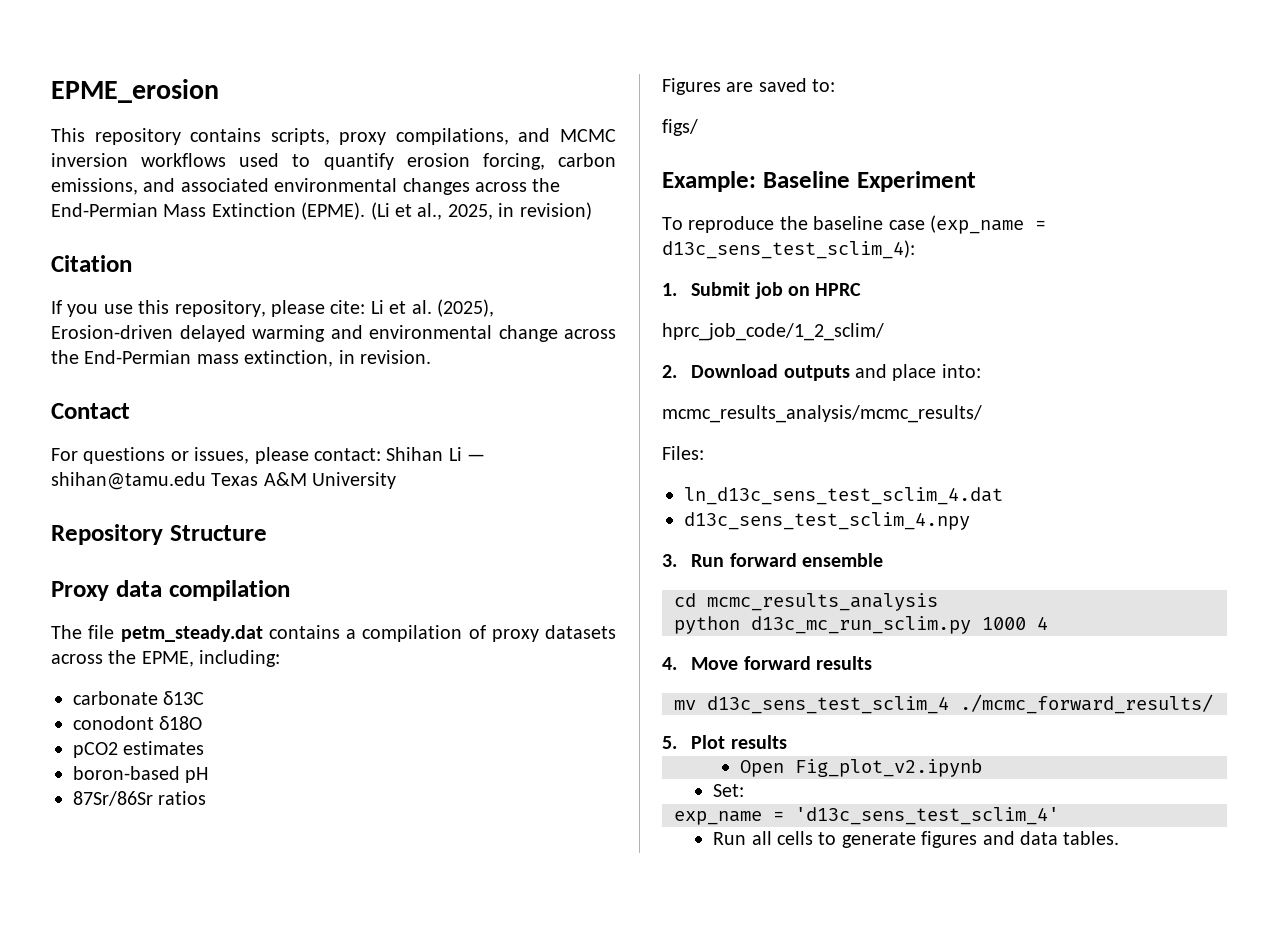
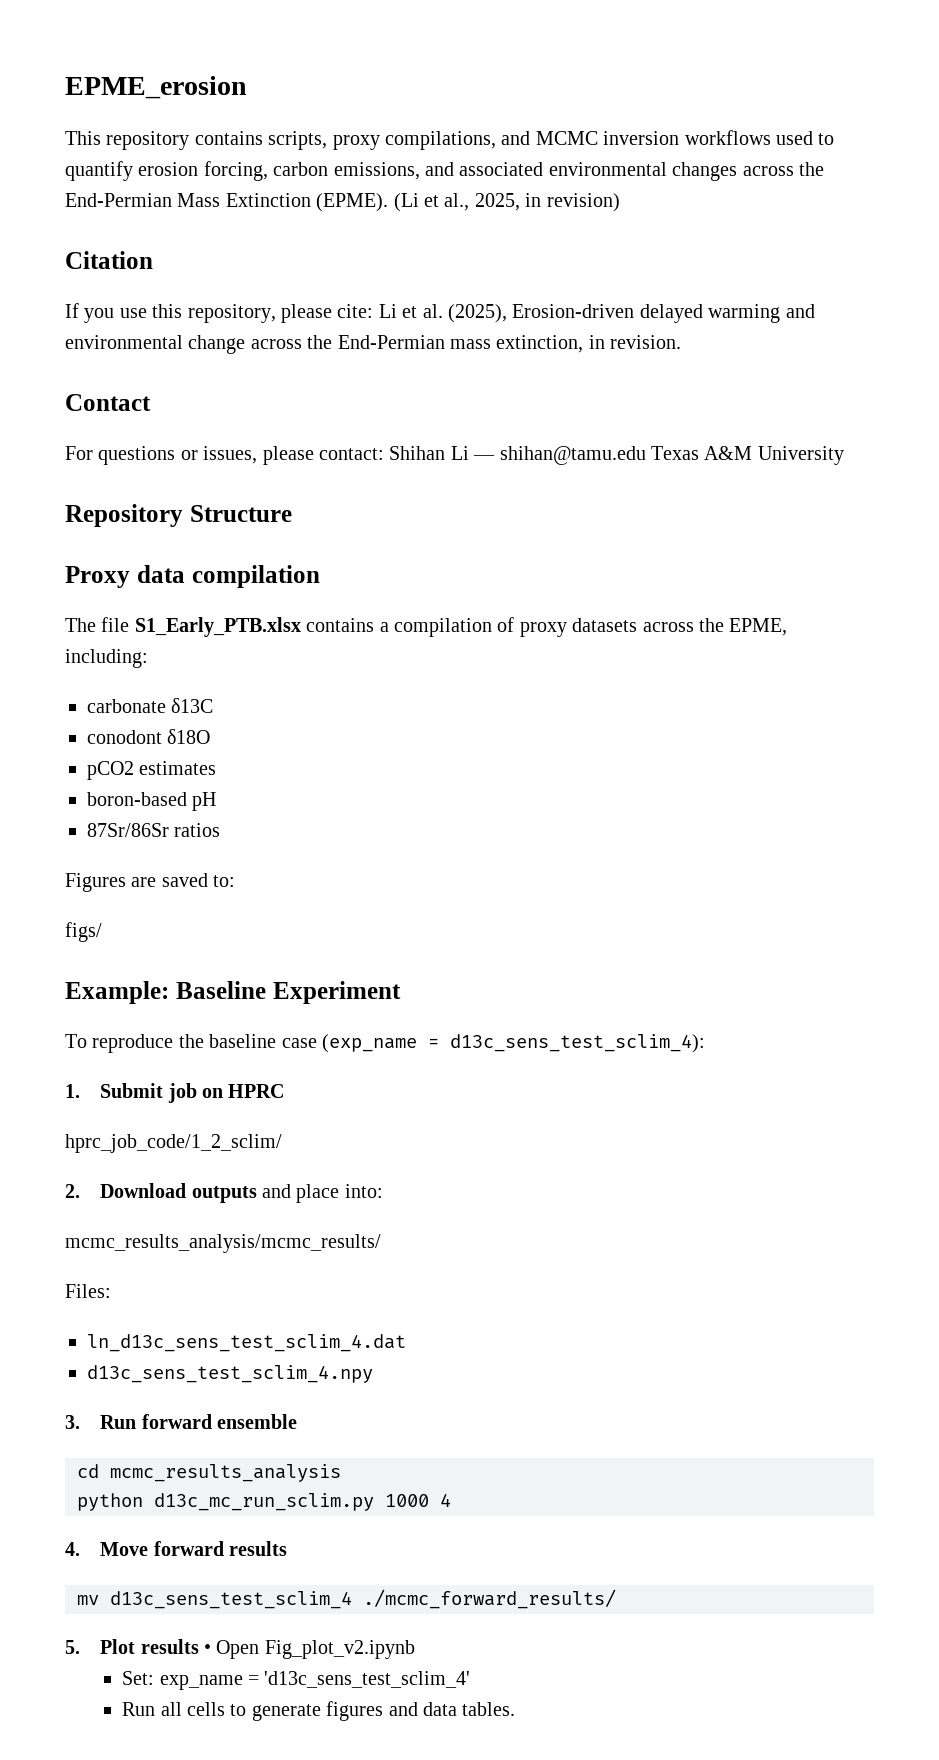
- The file petm_steady.dat contains a compilation of proxy datasets across the EPME, including:
+ The file S1_Early_PTB.xlsx contains a compilation of proxy datasets across the EPME, including:
- 5. Plot results
- Open Fig_plot_v2.ipynb
+ 5. Plot results • Open Fig_plot_v2.ipynb
- Set:
- exp_name = 'd13c_sens_test_sclim_4'
+ Set: exp_name = 'd13c_sens_test_sclim_4'

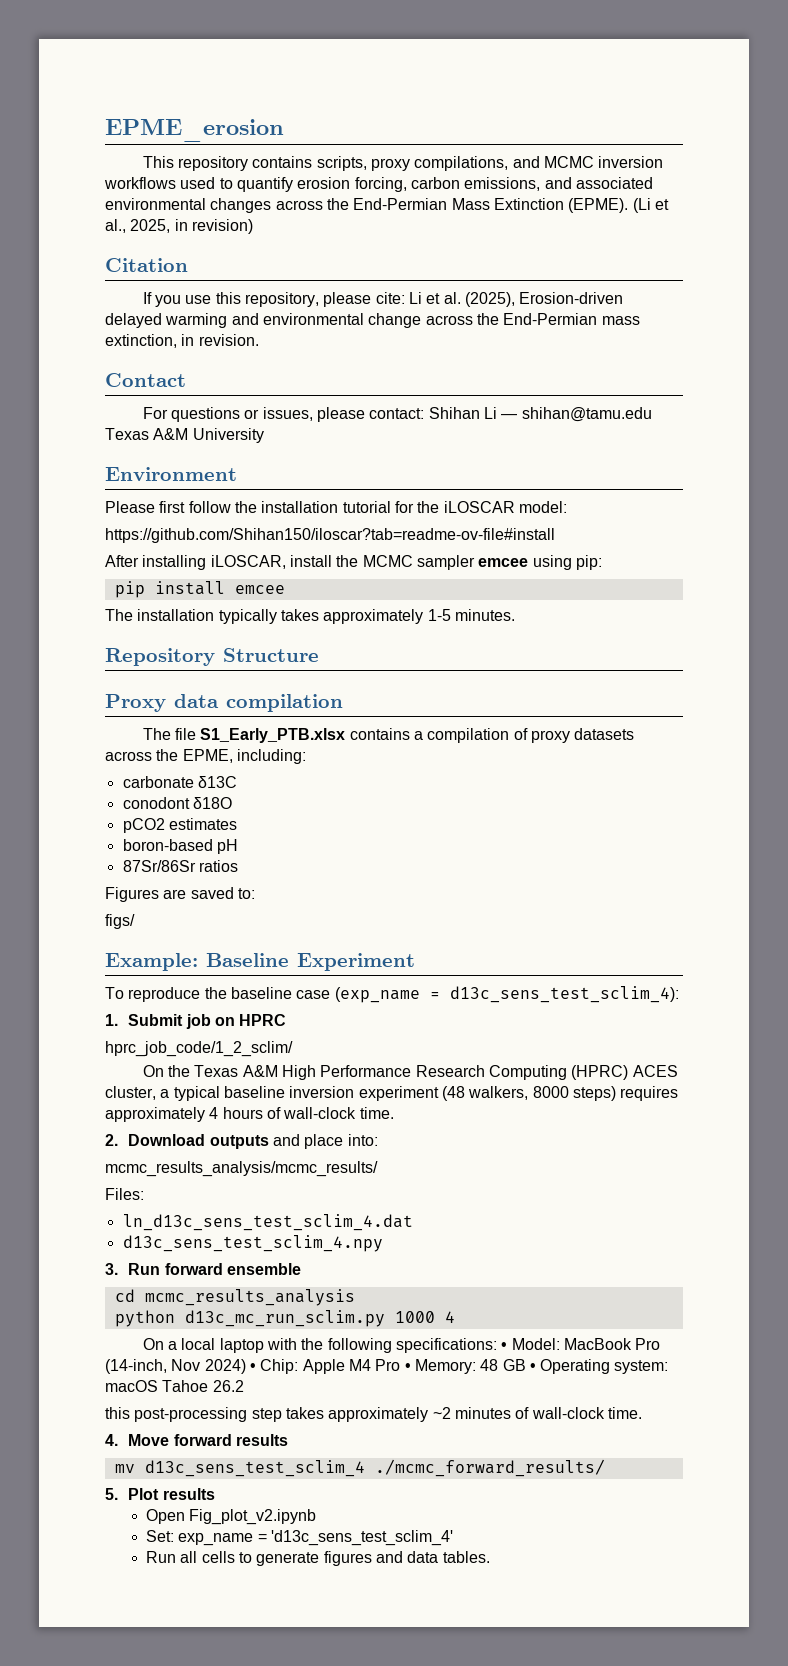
+ Environment
+ Please first follow the installation tutorial for the iLOSCAR model:
+ https://github.com/Shihan150/iloscar?tab=readme-ov-file#install
+ After installing iLOSCAR, install the MCMC sampler emcee using pip:
+ pip install emcee
+ The installation typically takes approximately 1-5 minutes.
+ On the Texas A&M High Performance Research Computing (HPRC) ACES cluster, a typical baseline inversion experiment (48 walkers, 8000 steps) requires approximately 4 hours of wall-clock time.
+ On a local laptop with the following specifications: • Model: MacBook Pro (14-inch, Nov 2024) • Chip: Apple M4 Pro • Memory: 48 GB • Operating system: macOS Tahoe 26.2
+ this post-processing step takes approximately ~2 minutes of wall-clock time.
- 5. Plot results • Open Fig_plot_v2.ipynb
+ 5. Plot results
+ Open Fig_plot_v2.ipynb

